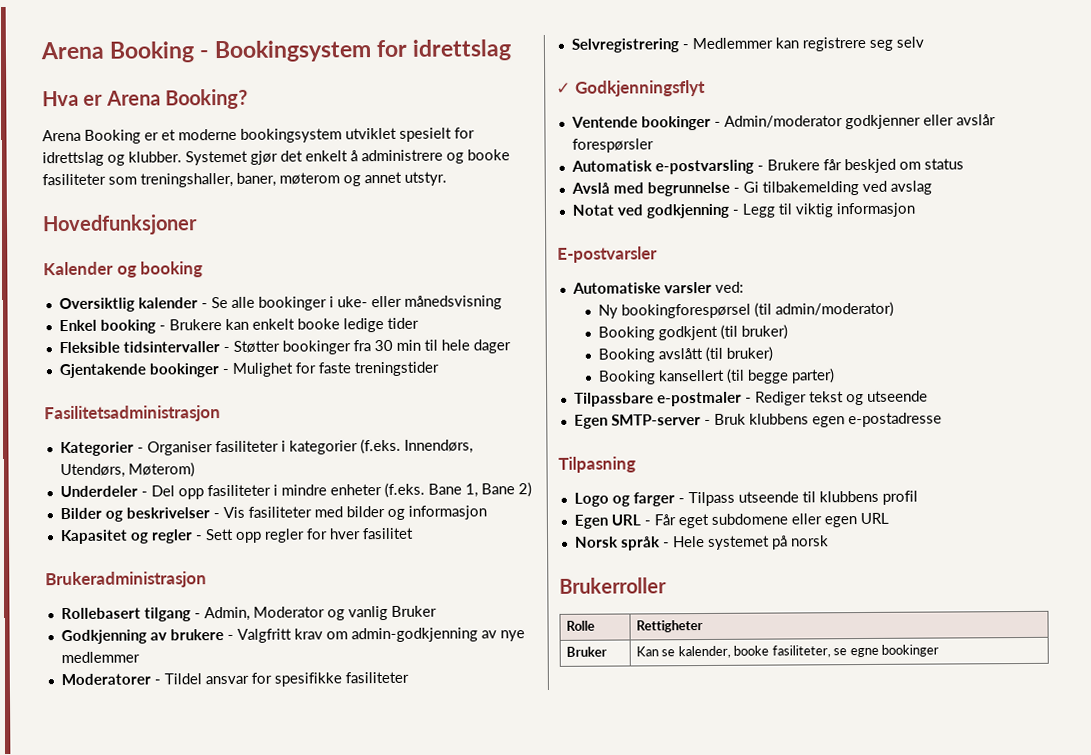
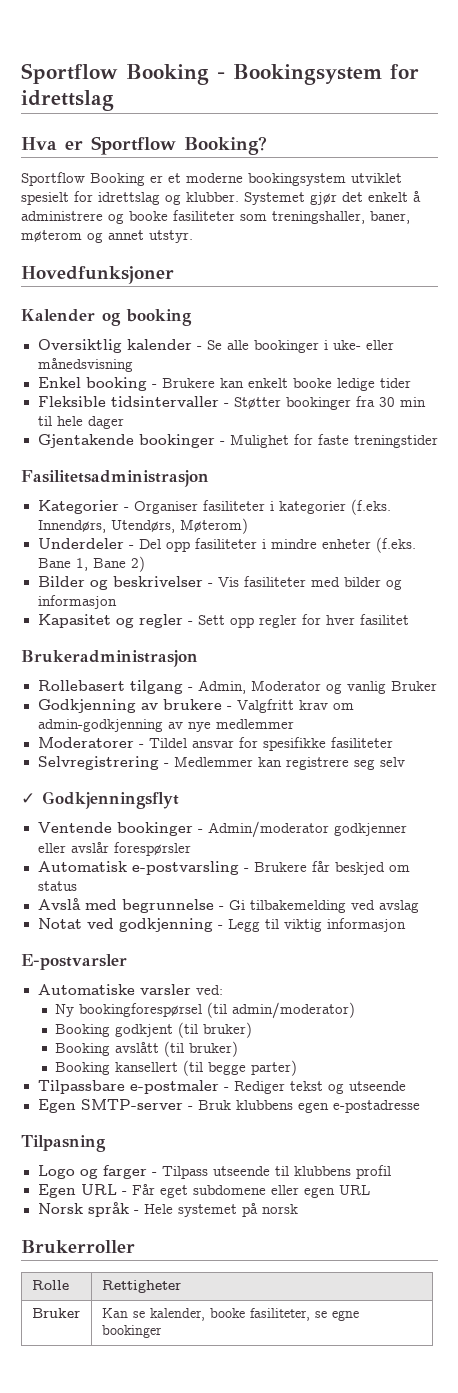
- Arena Booking - Bookingsystem for idrettslag
+ Sportflow Booking - Bookingsystem for idrettslag
- Hva er Arena Booking?
+ Hva er Sportflow Booking?
- Arena Booking er et moderne bookingsystem utviklet spesielt for idrettslag og klubber.
+ Sportflow Booking er et moderne bookingsystem utviklet spesielt for idrettslag og klubber.

